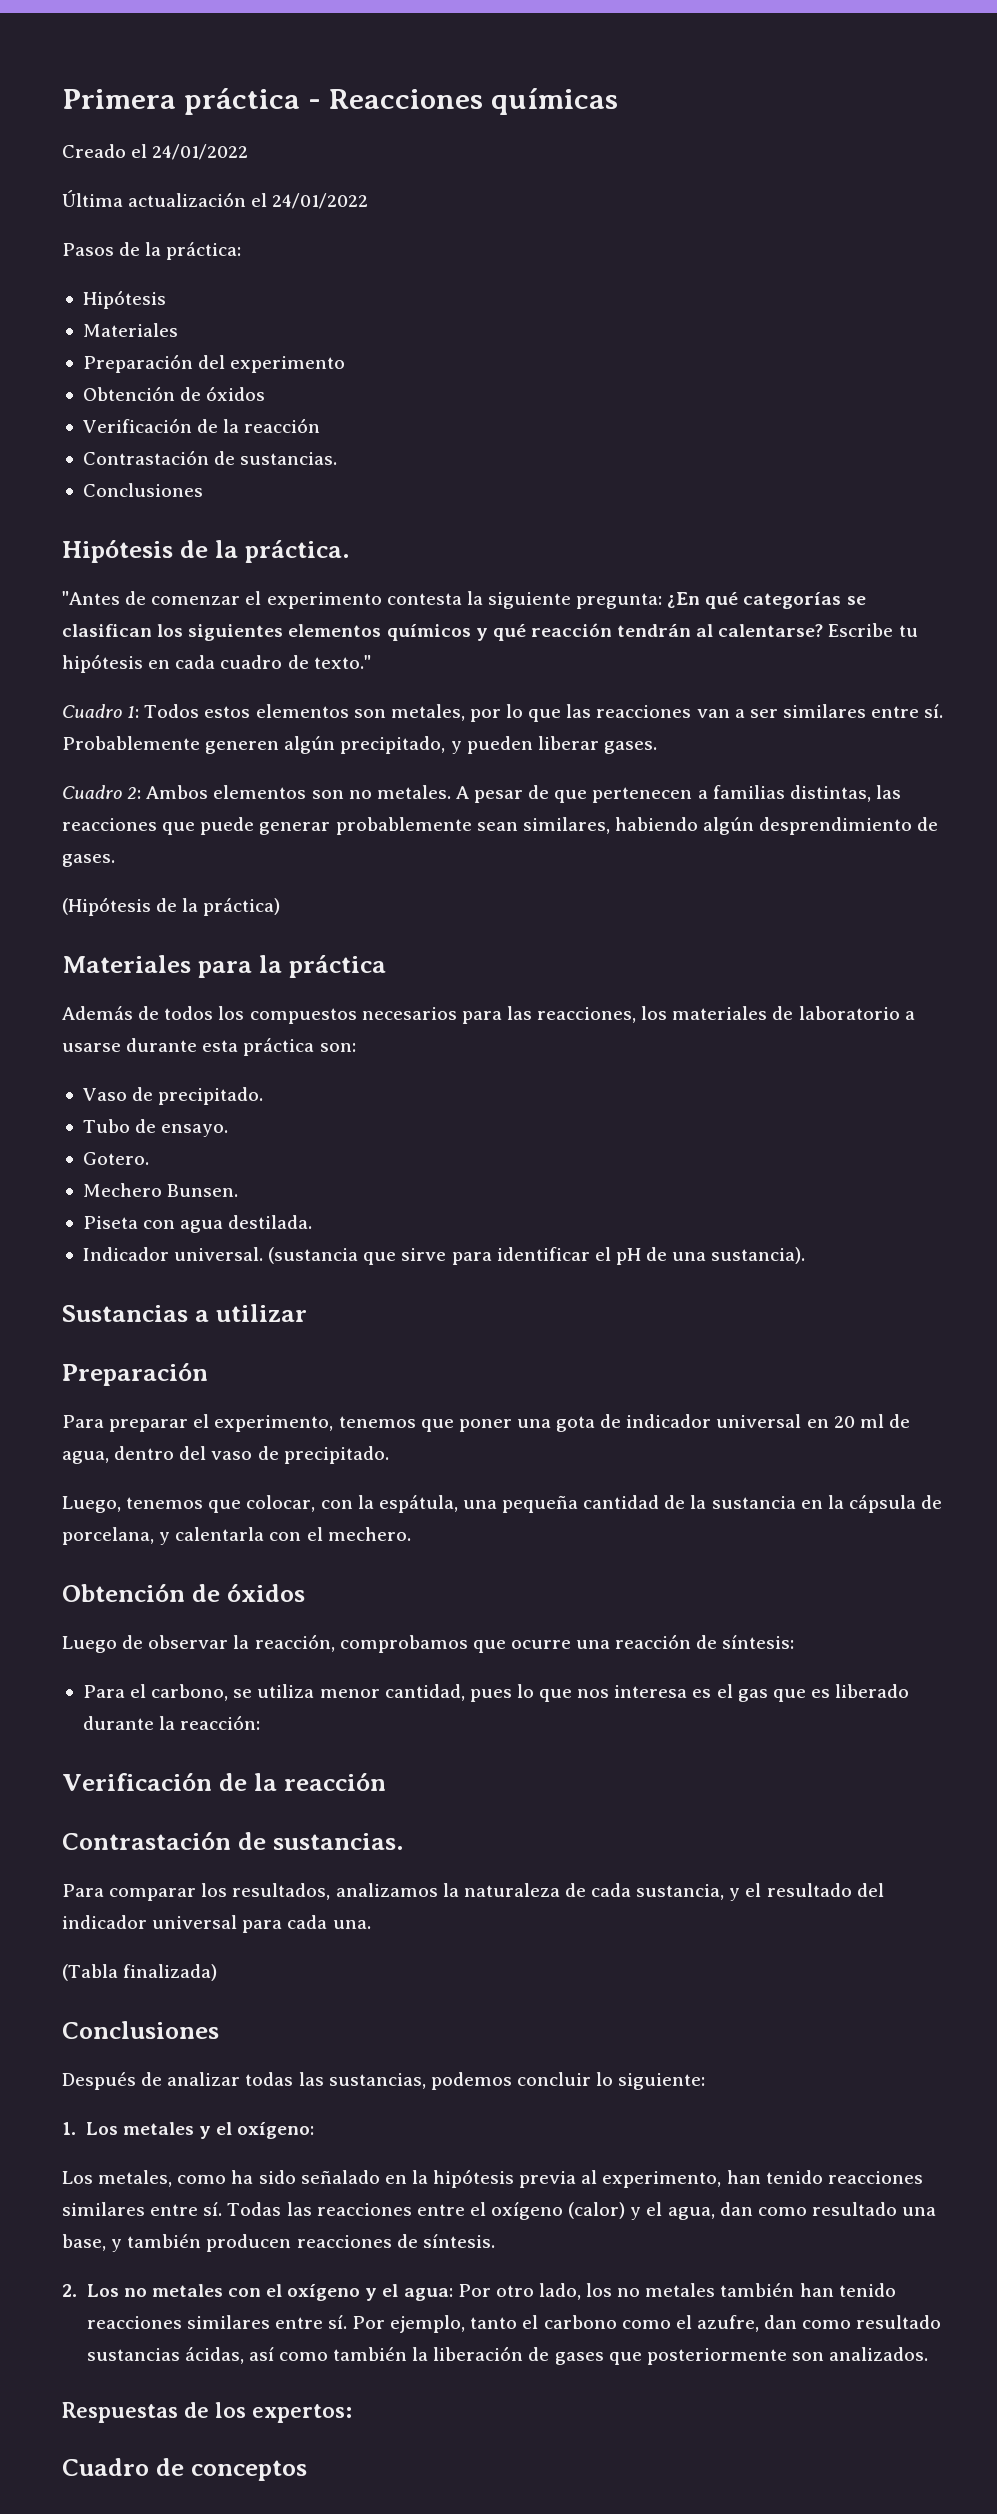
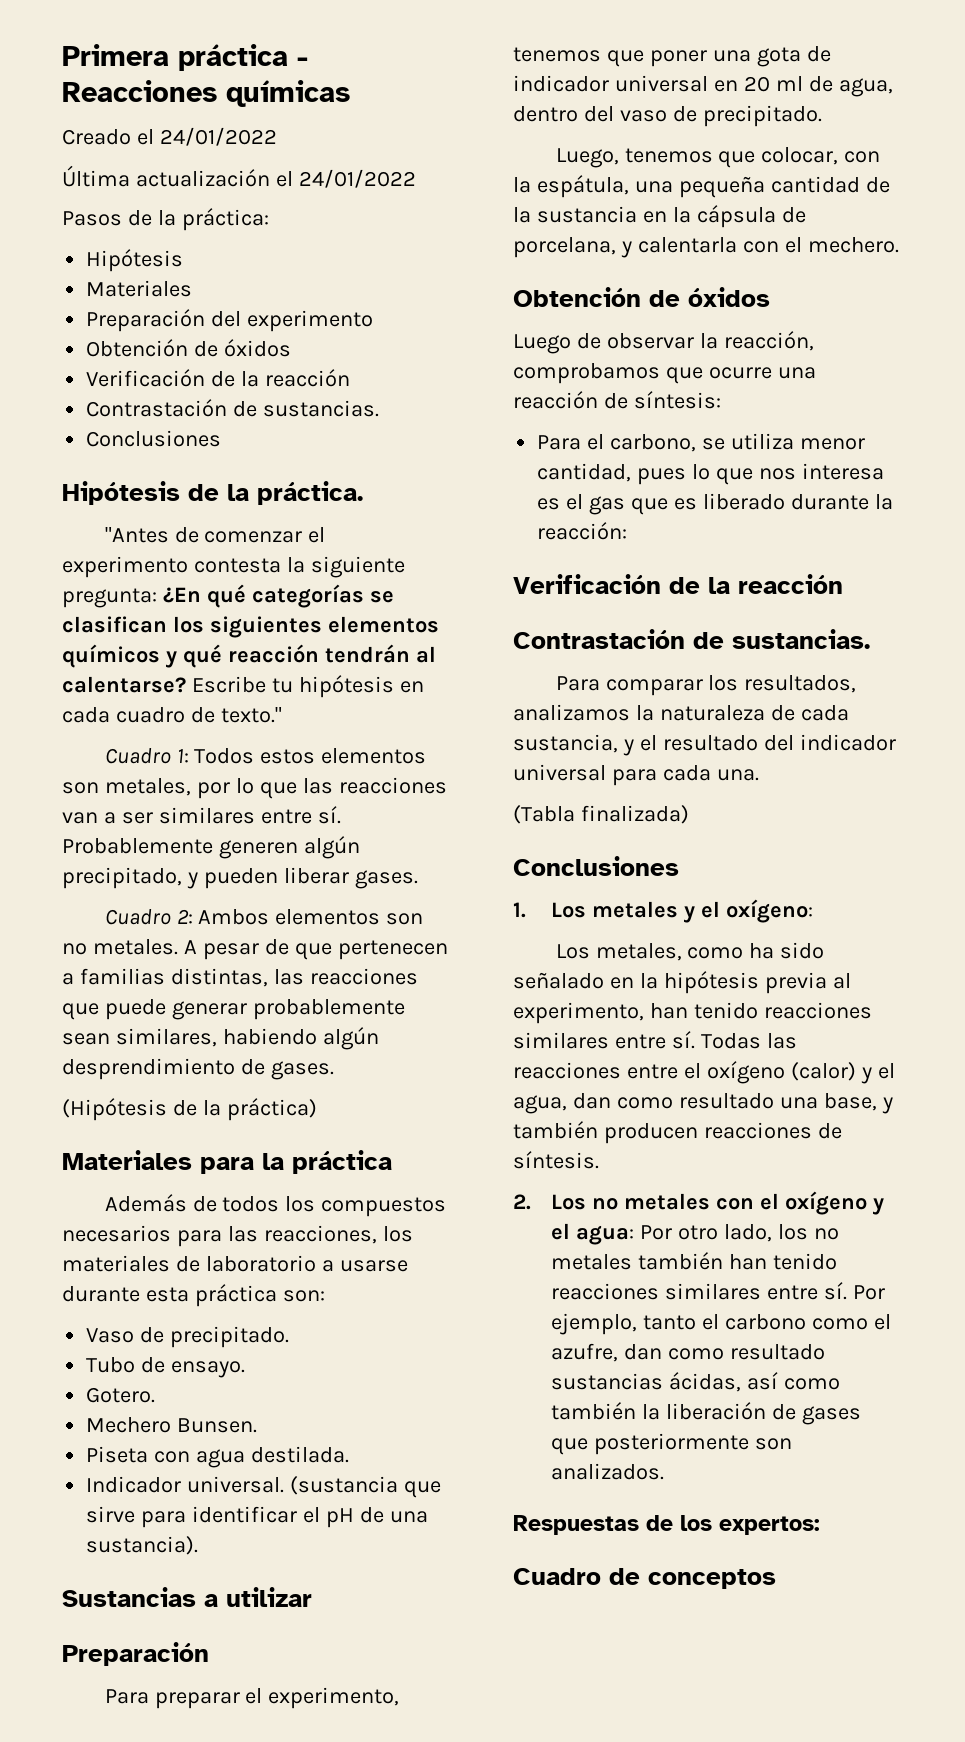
- Después de analizar todas las sustancias, podemos concluir lo siguiente:

